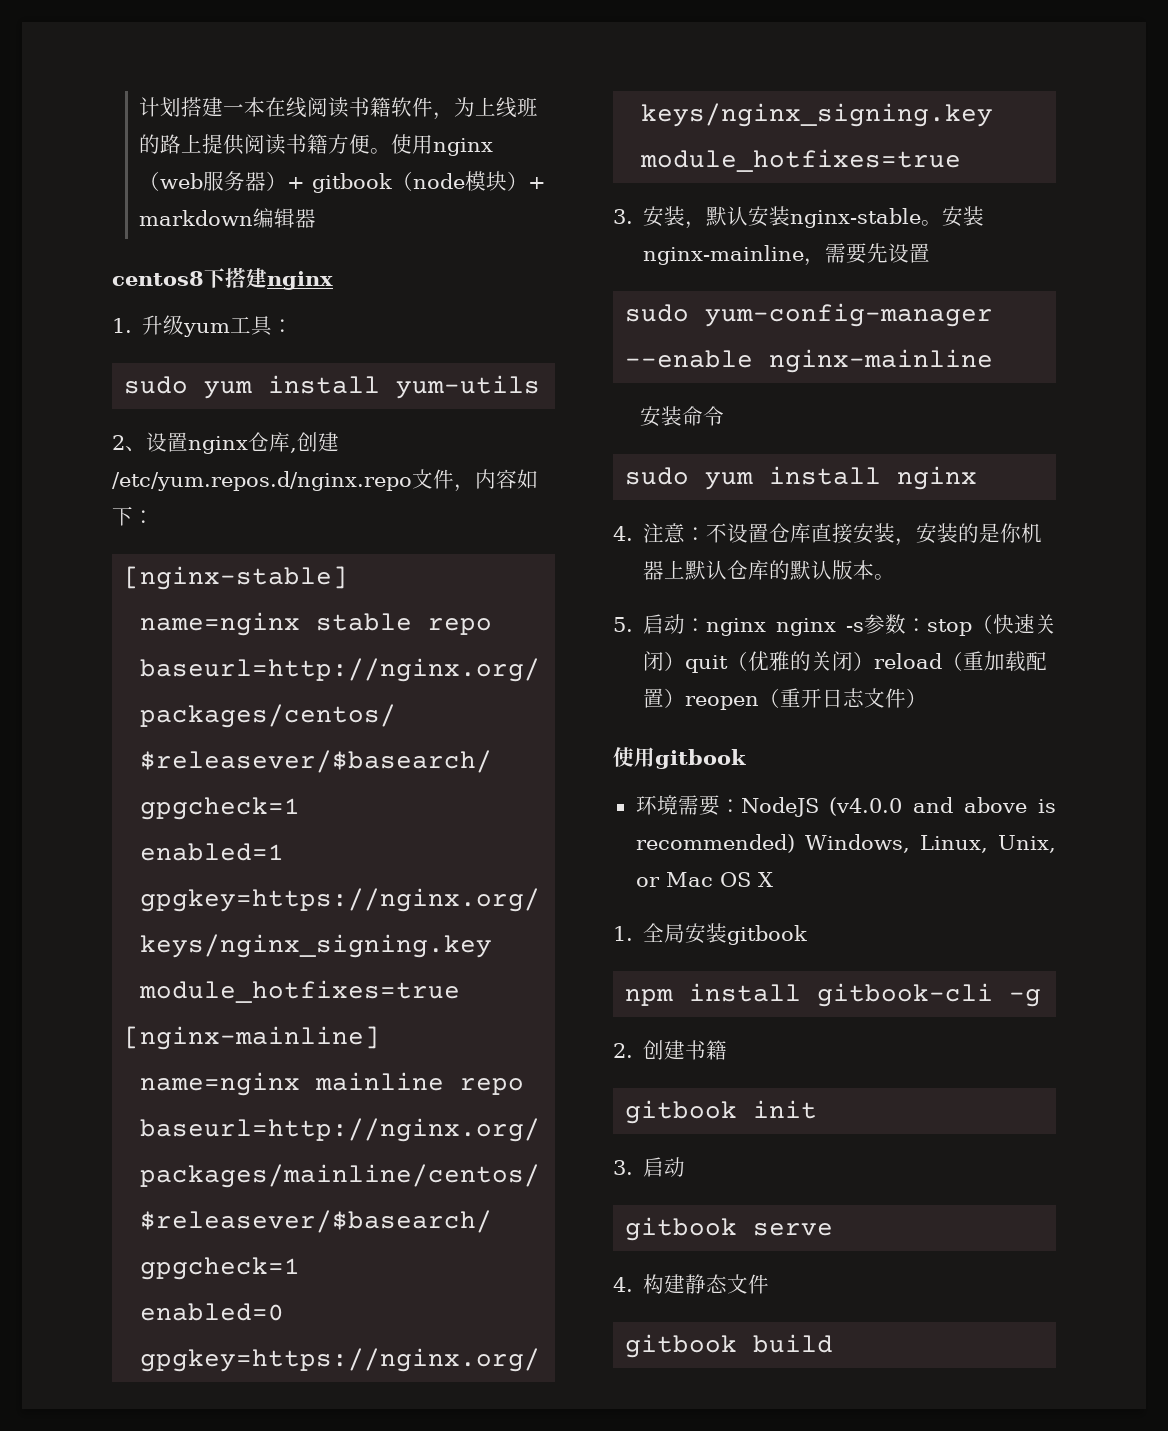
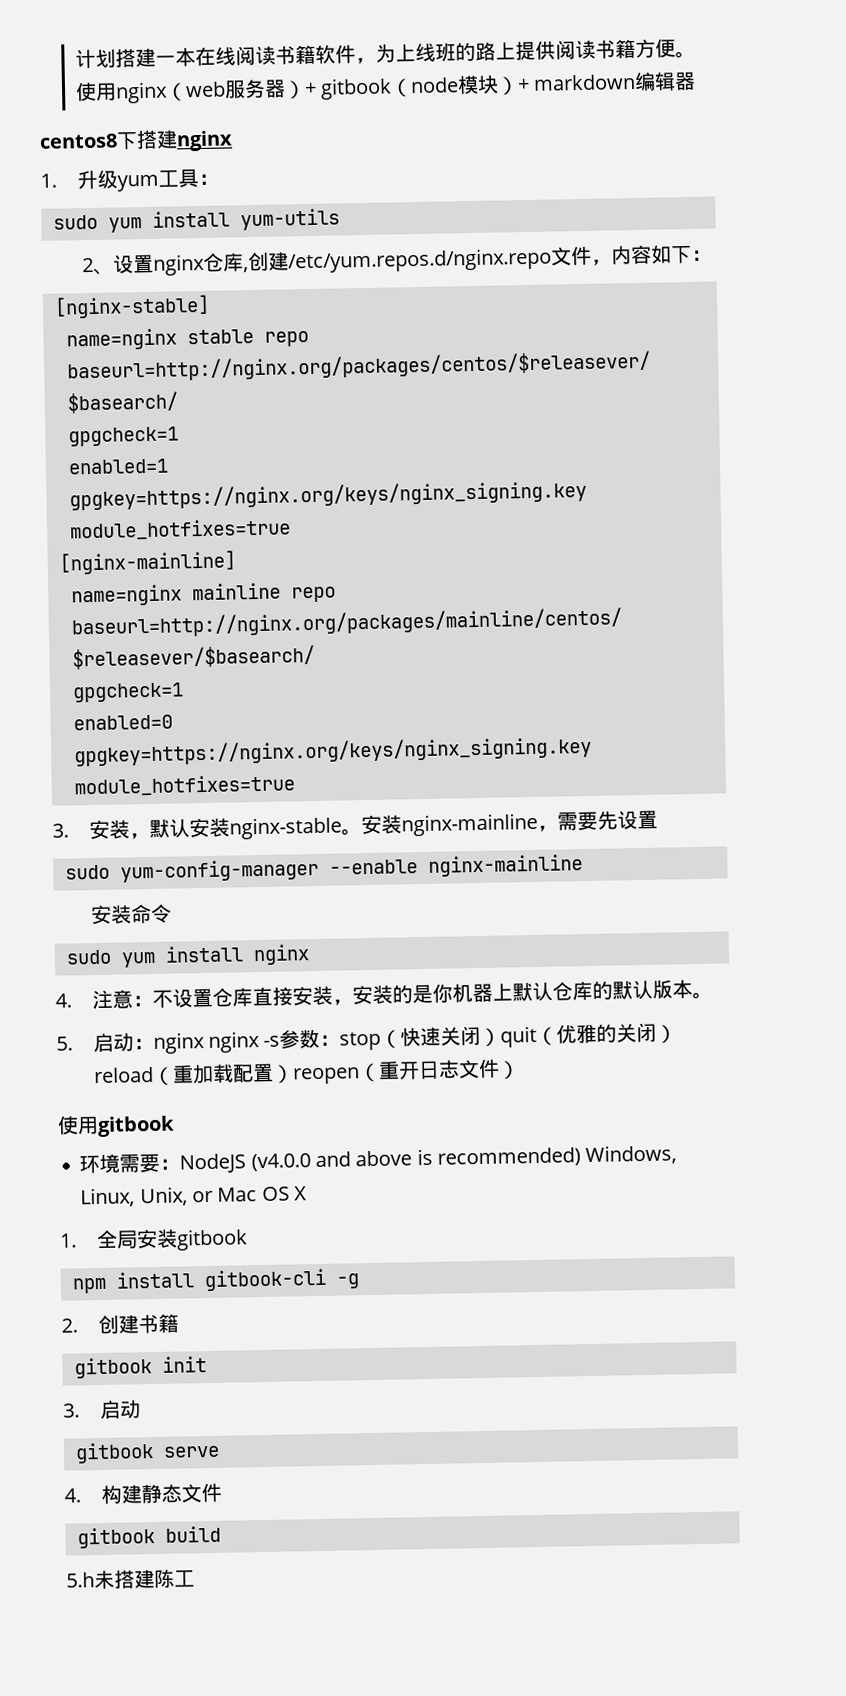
+ 5.h未搭建陈工

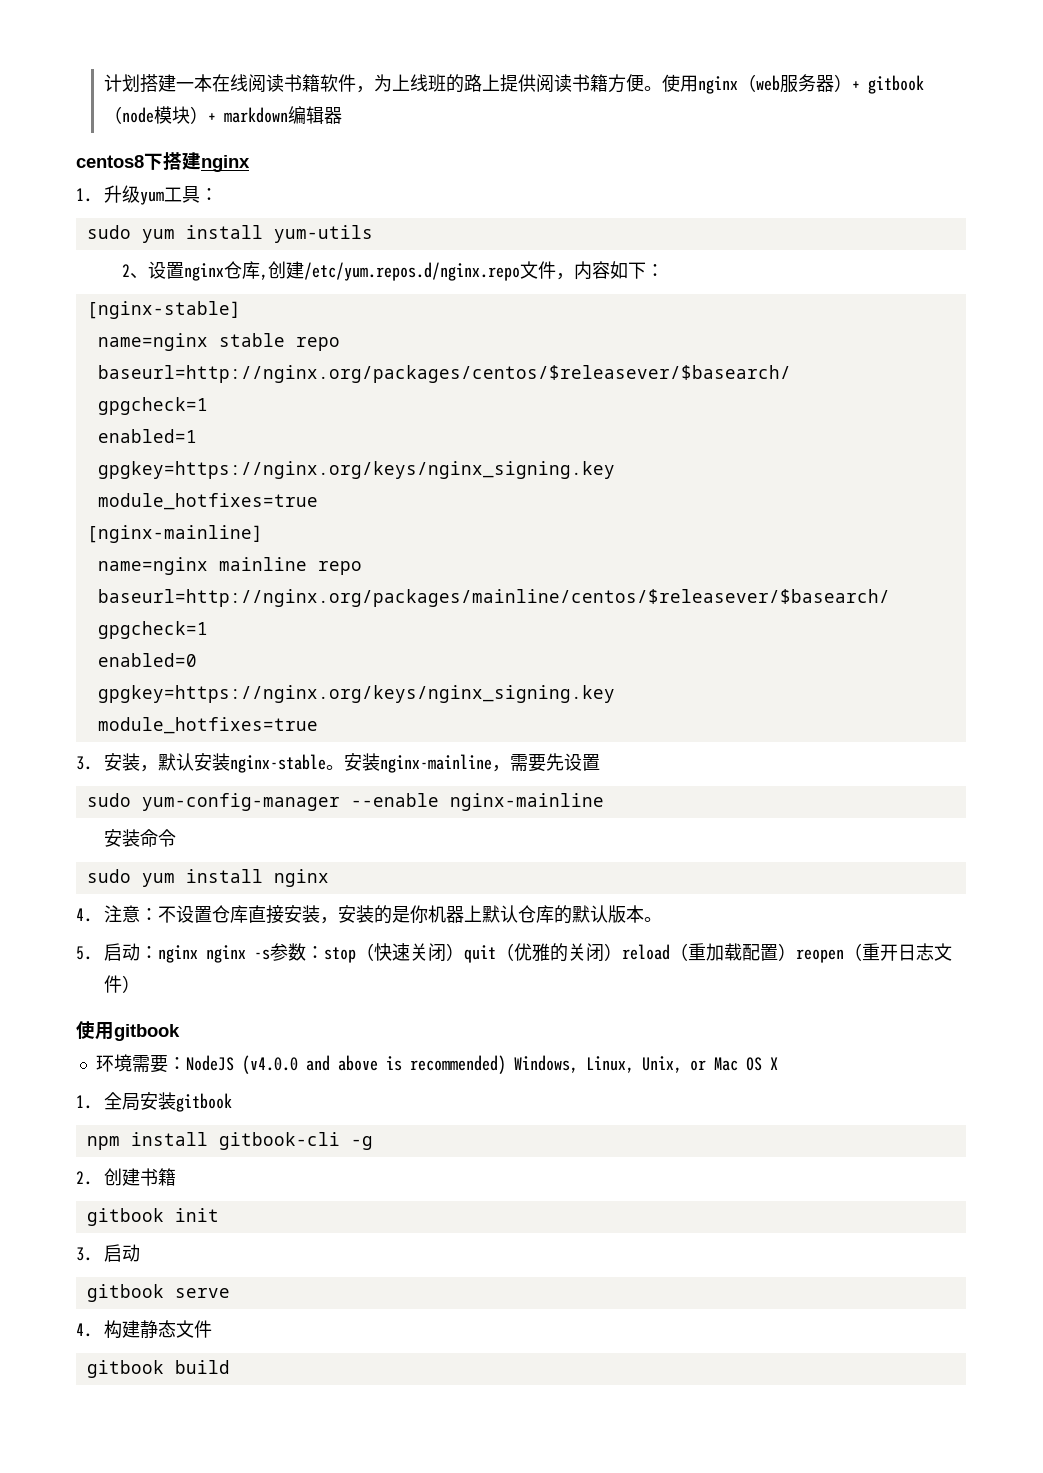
- 5.h未搭建陈工

